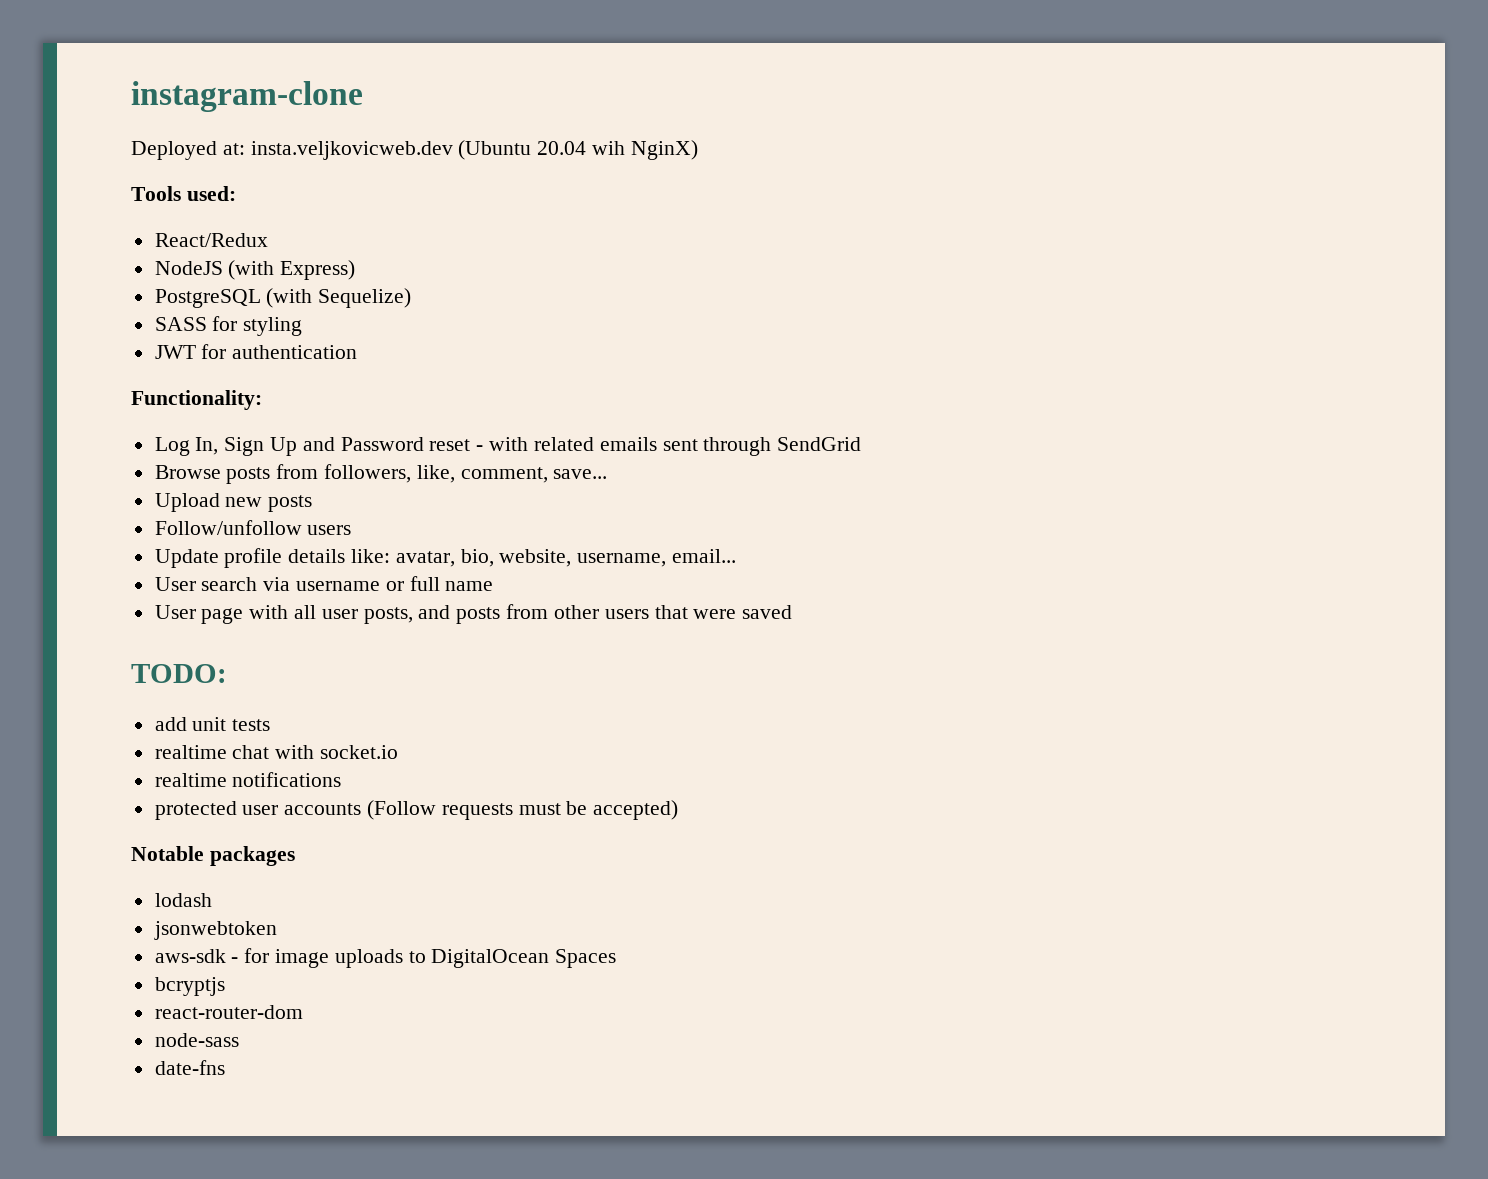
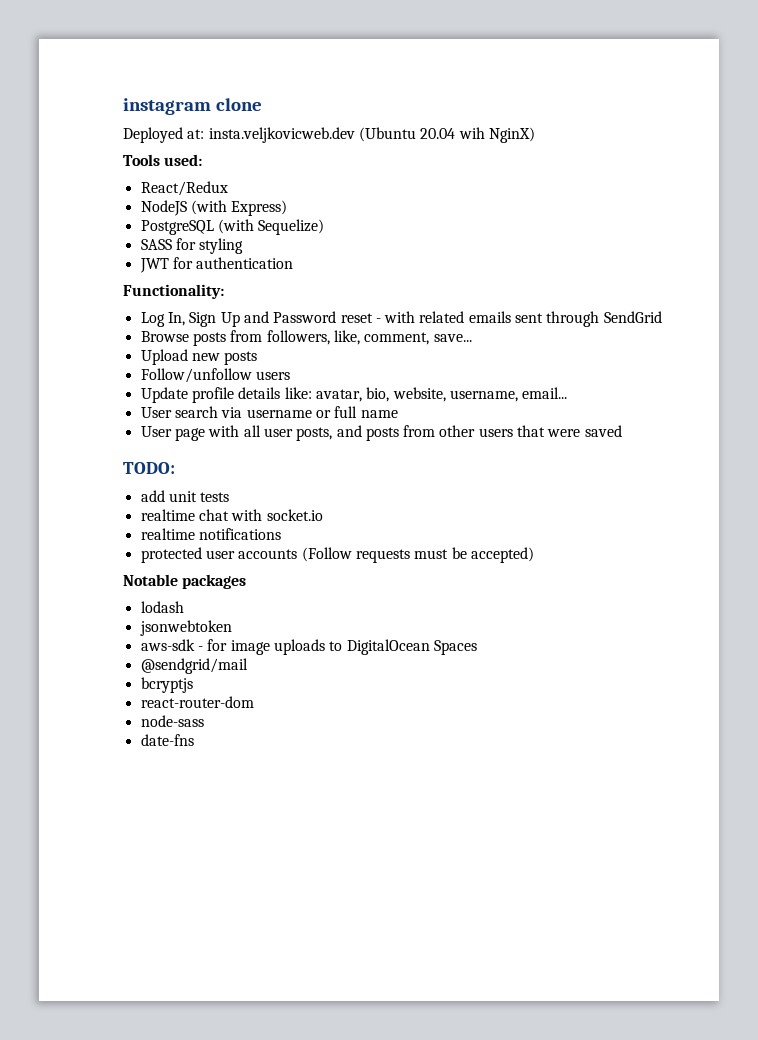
- instagram-clone
+ instagram clone
+ @sendgrid/mail

